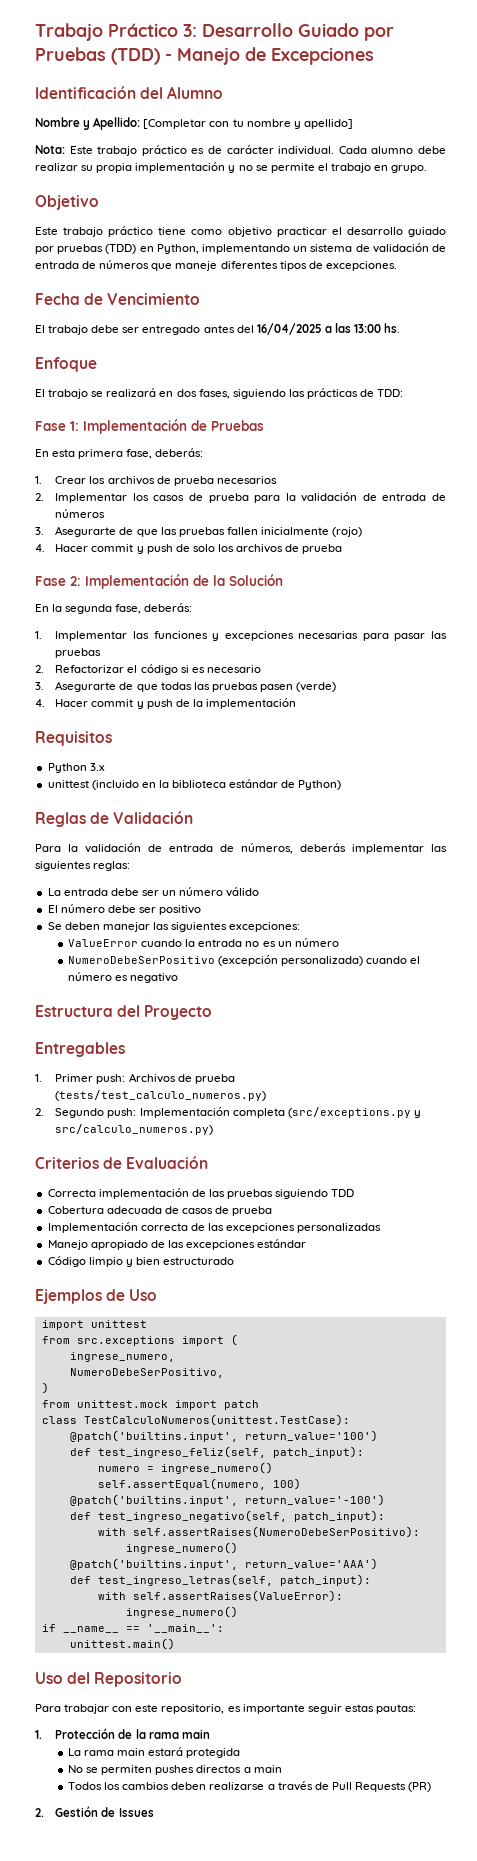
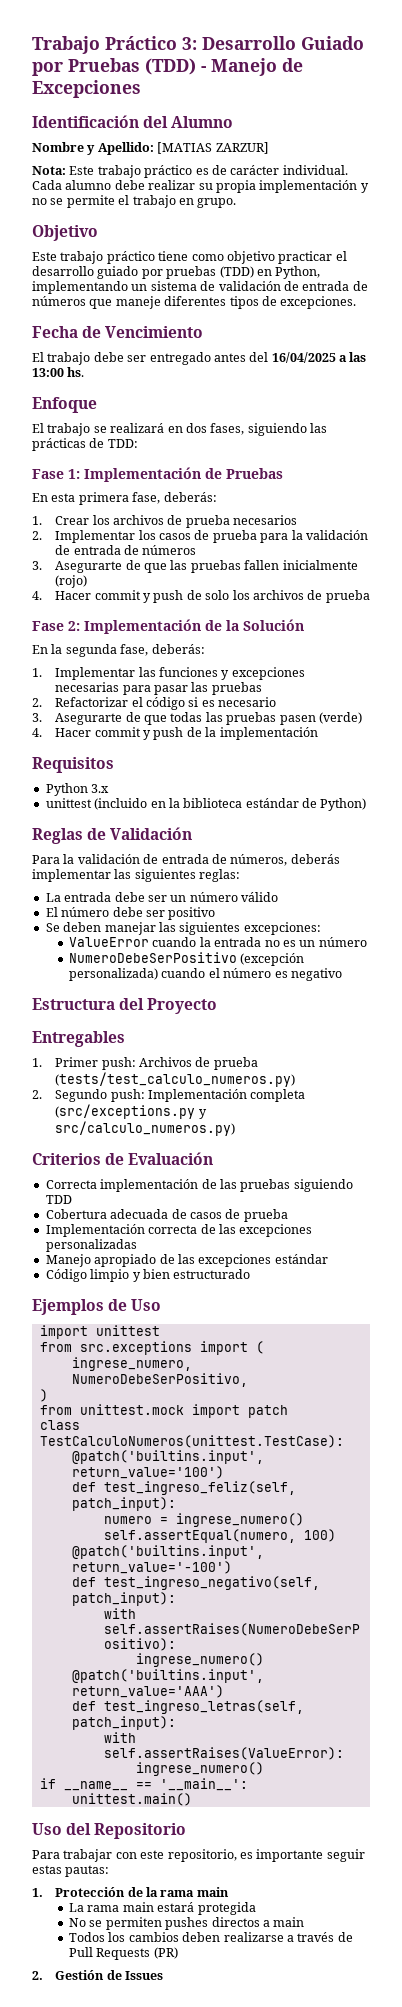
- Nombre y Apellido: [Completar con tu nombre y apellido]
+ Nombre y Apellido: [MATIAS ZARZUR]

